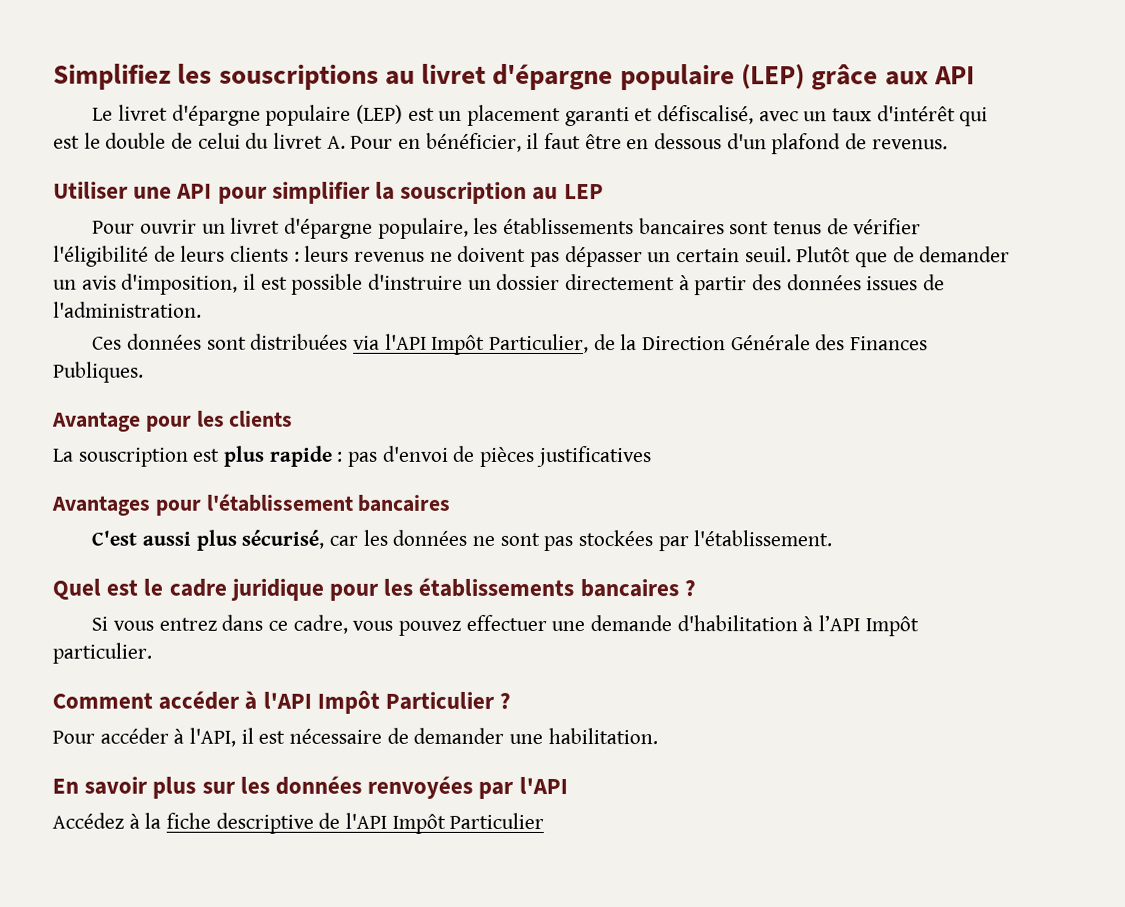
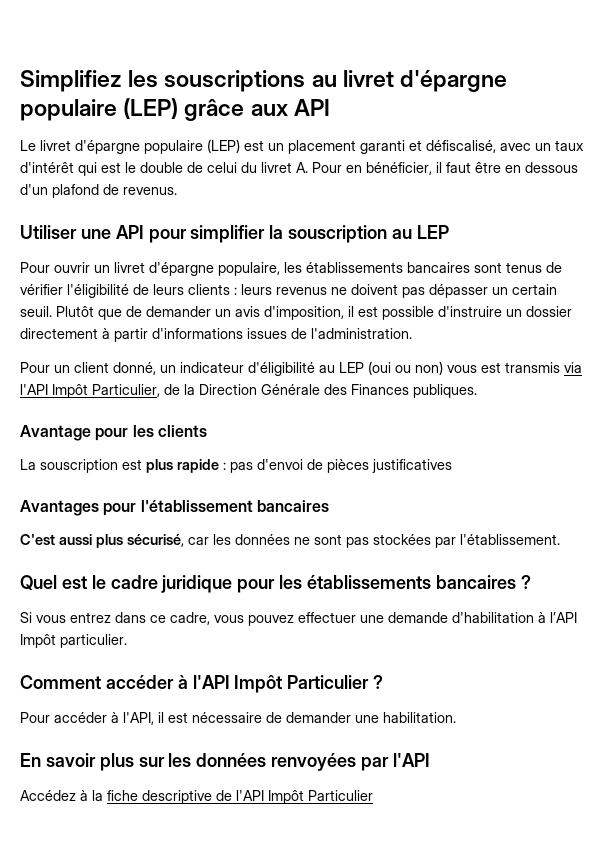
- Plutôt que de demander un avis d'imposition, il est possible d'instruire un dossier directement à partir des données issues de l'administration.
+ Plutôt que de demander un avis d'imposition, il est possible d'instruire un dossier directement à partir d'informations issues de l'administration.
- Ces données sont distribuées via l'API Impôt Particulier, de la Direction Générale des Finances Publiques.
+ Pour un client donné, un indicateur d'éligibilité au LEP (oui ou non) vous est transmis via l'API Impôt Particulier, de la Direction Générale des Finances publiques.

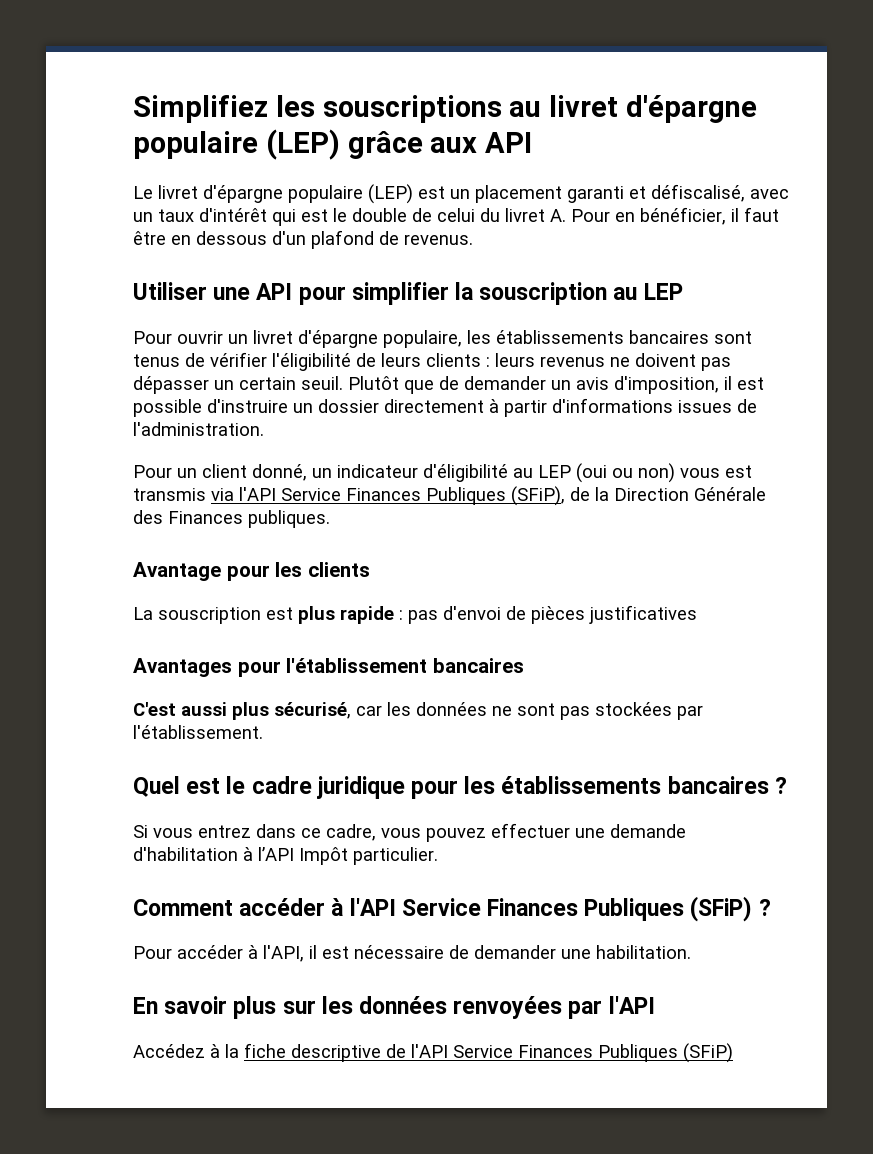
- Pour un client donné, un indicateur d'éligibilité au LEP (oui ou non) vous est transmis via l'API Impôt Particulier, de la Direction Générale des Finances publiques.
+ Pour un client donné, un indicateur d'éligibilité au LEP (oui ou non) vous est transmis via l'API Service Finances Publiques (SFiP), de la Direction Générale des Finances publiques.
- Comment accéder à l'API Impôt Particulier ?
+ Comment accéder à l'API Service Finances Publiques (SFiP) ?
- Accédez à la fiche descriptive de l'API Impôt Particulier
+ Accédez à la fiche descriptive de l'API Service Finances Publiques (SFiP)

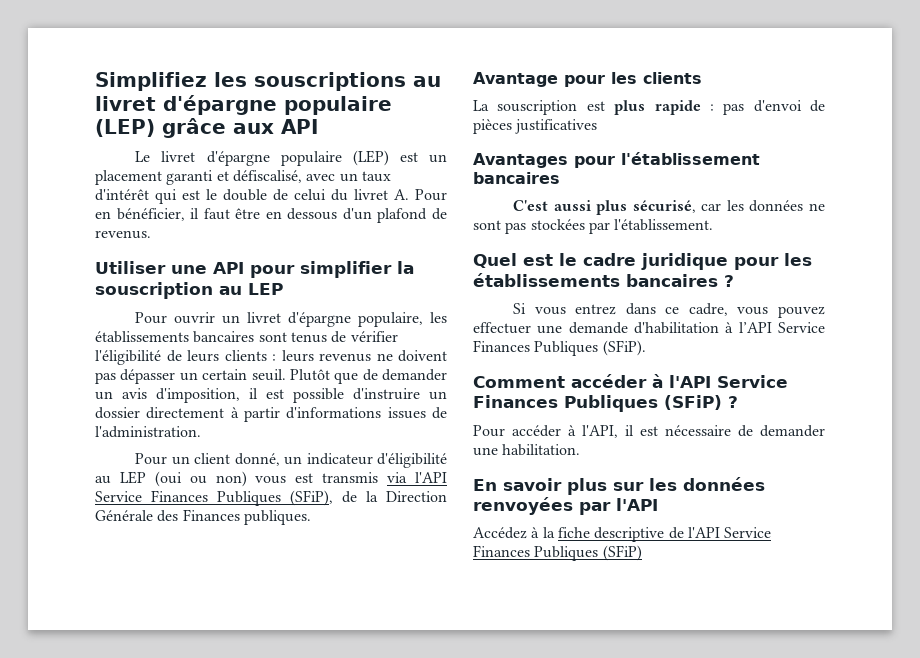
- Si vous entrez dans ce cadre, vous pouvez effectuer une demande d'habilitation à l’API Impôt particulier.
+ Si vous entrez dans ce cadre, vous pouvez effectuer une demande d'habilitation à l’API Service Finances Publiques (SFiP).

